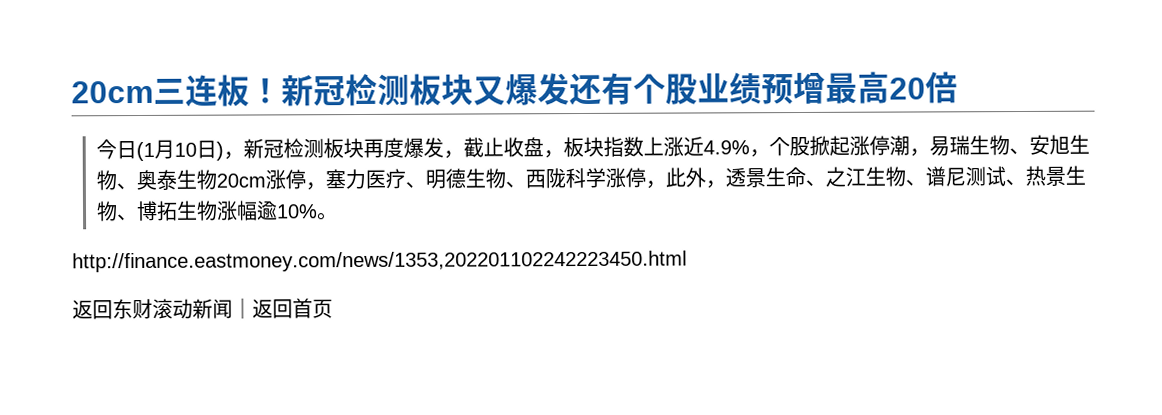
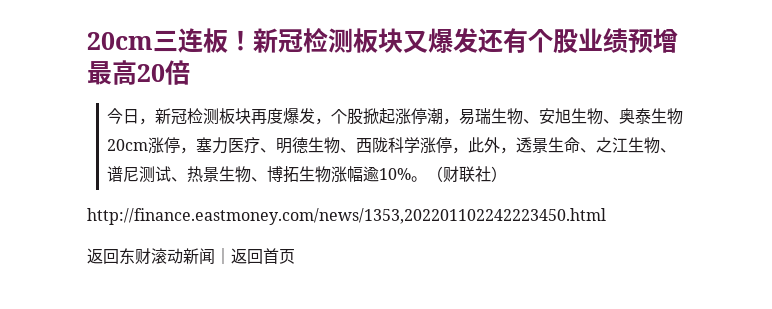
- 今日(1月10日)，新冠检测板块再度爆发，截止收盘，板块指数上涨近4.9%，个股掀起涨停潮，易瑞生物、安旭生物、奥泰生物20cm涨停，塞力医疗、明德生物、西陇科学涨停，此外，透景生命、之江生物、谱尼测试、热景生物、博拓生物涨幅逾10%。
+ 今日，新冠检测板块再度爆发，个股掀起涨停潮，易瑞生物、安旭生物、奥泰生物20cm涨停，塞力医疗、明德生物、西陇科学涨停，此外，透景生命、之江生物、谱尼测试、热景生物、博拓生物涨幅逾10%。（财联社）

